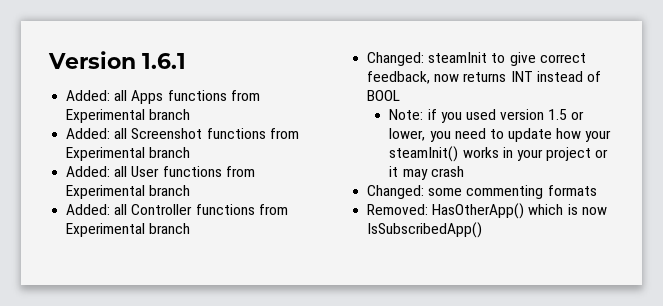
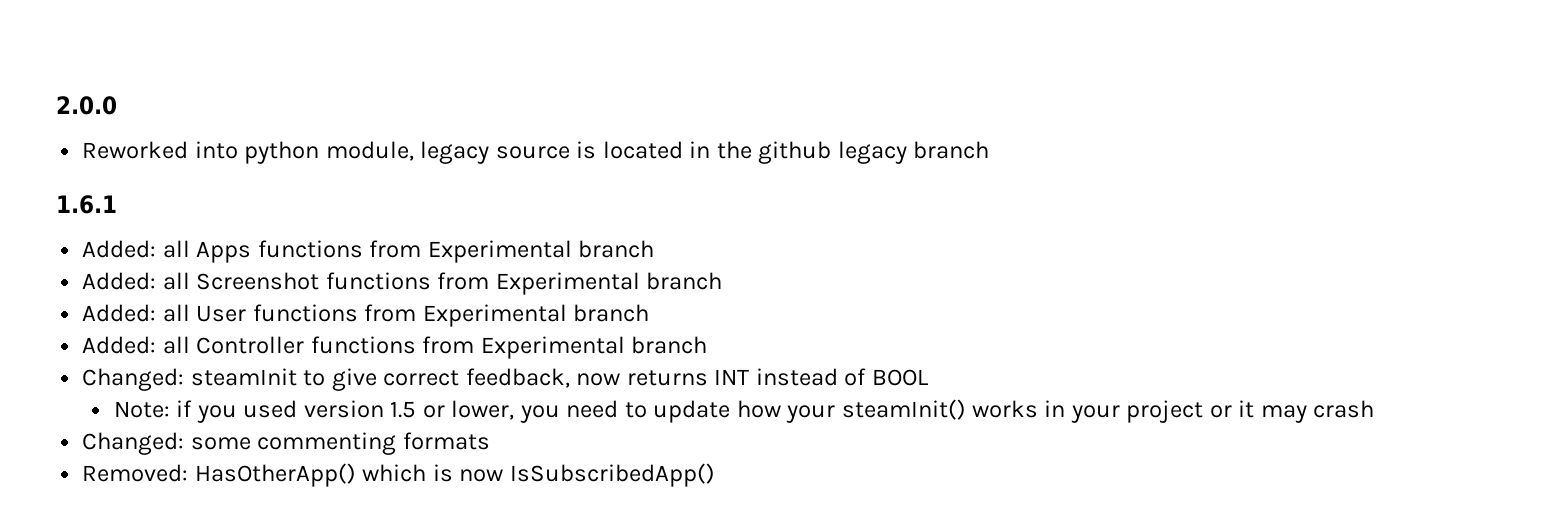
- Version 1.6.1
+ 2.0.0
+ Reworked into python module, legacy source is located in the github legacy branch
+ 1.6.1

